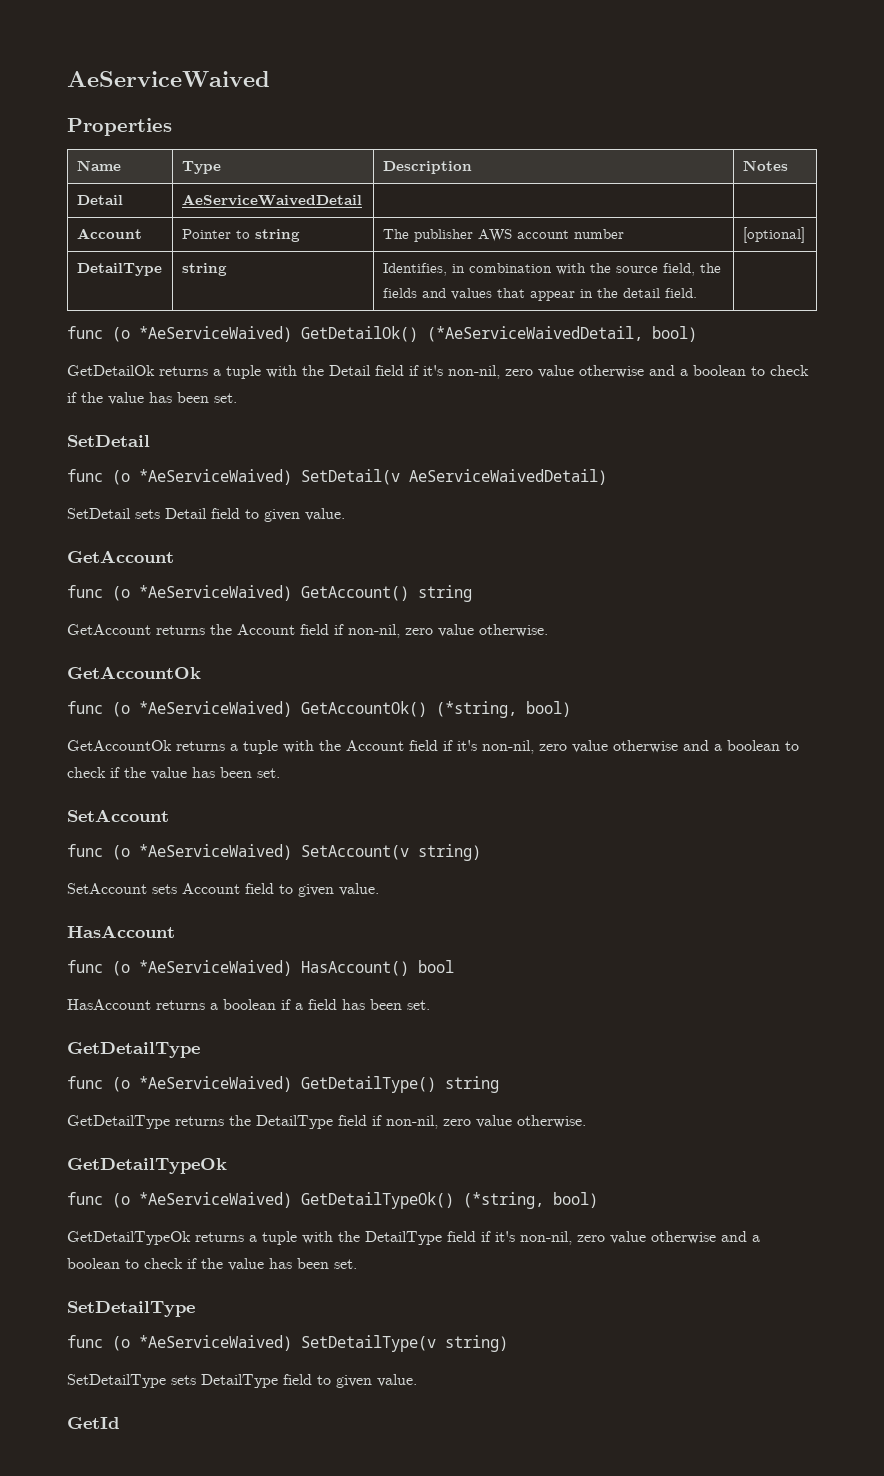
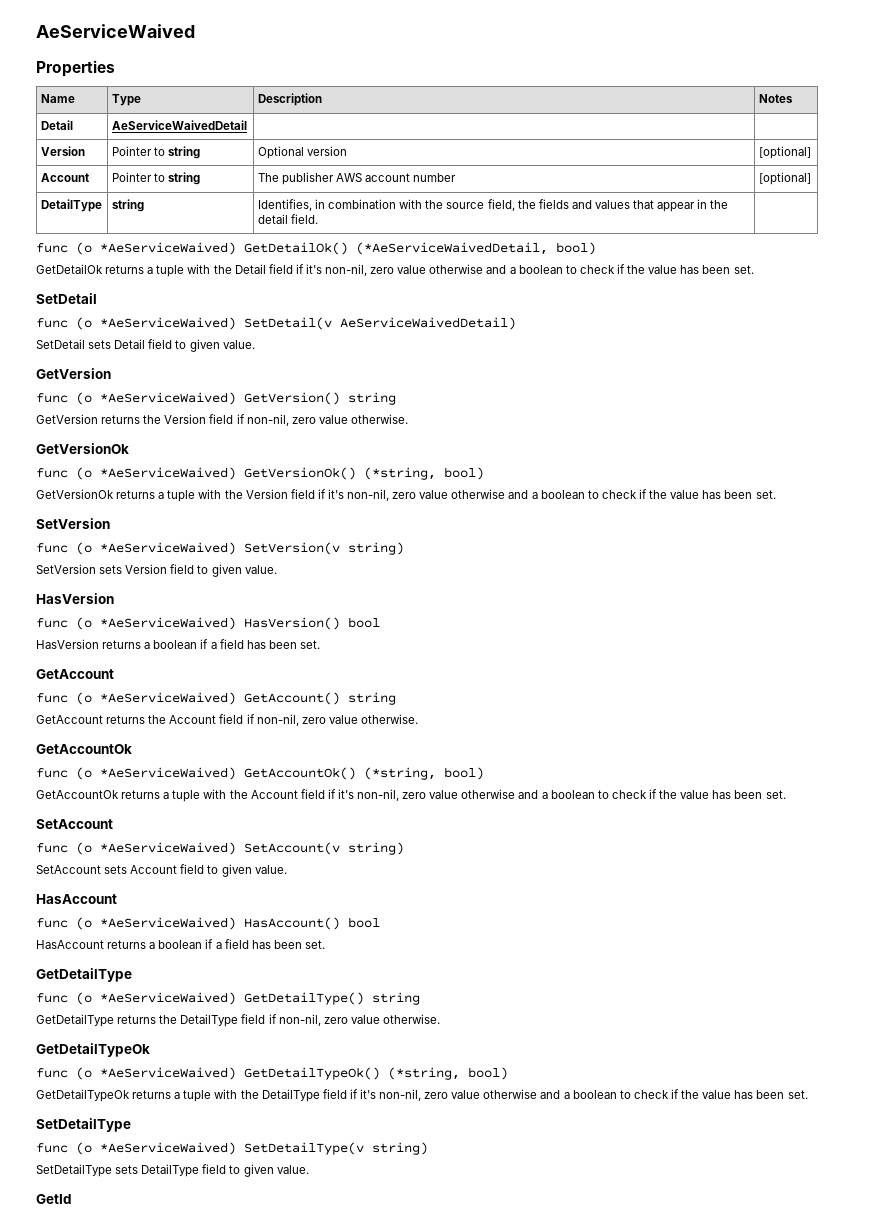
+ Version | Pointer to string | Optional version | [optional]
  SetDetail sets Detail field to given value.
+ GetVersion
+ func (o *AeServiceWaived) GetVersion() string
+ GetVersion returns the Version field if non-nil, zero value otherwise.
+ GetVersionOk
+ func (o *AeServiceWaived) GetVersionOk() (*string, bool)
+ GetVersionOk returns a tuple with the Version field if it's non-nil, zero value otherwise and a boolean to check if the value has been set.
+ SetVersion
+ func (o *AeServiceWaived) SetVersion(v string)
+ SetVersion sets Version field to given value.
+ HasVersion
+ func (o *AeServiceWaived) HasVersion() bool
+ HasVersion returns a boolean if a field has been set.

